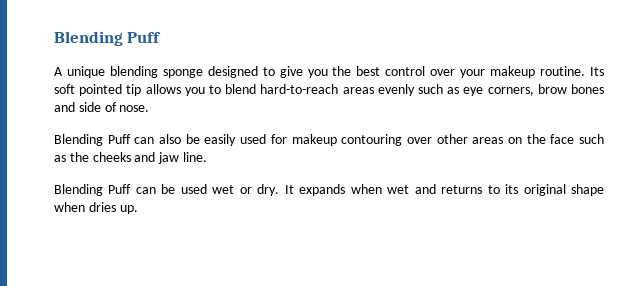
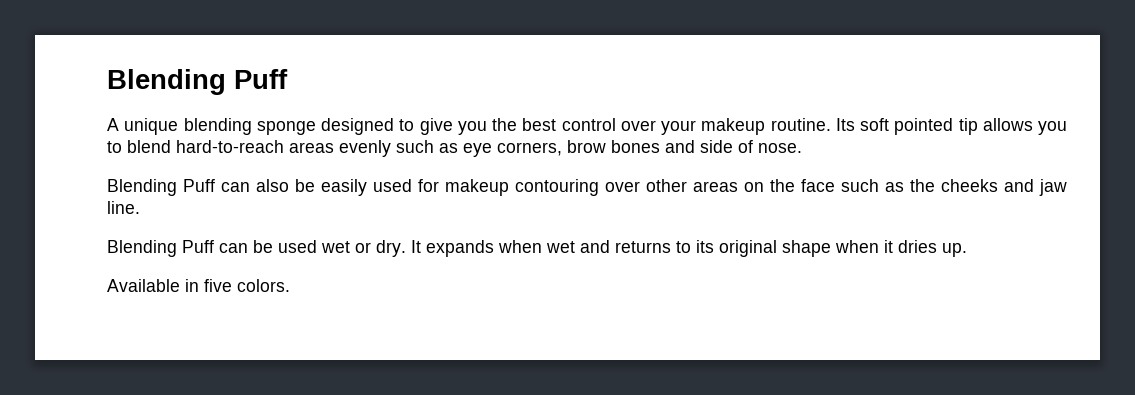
- It expands when wet and returns to its original shape when dries up.
+ It expands when wet and returns to its original shape when it dries up.
+ Available in five colors.

